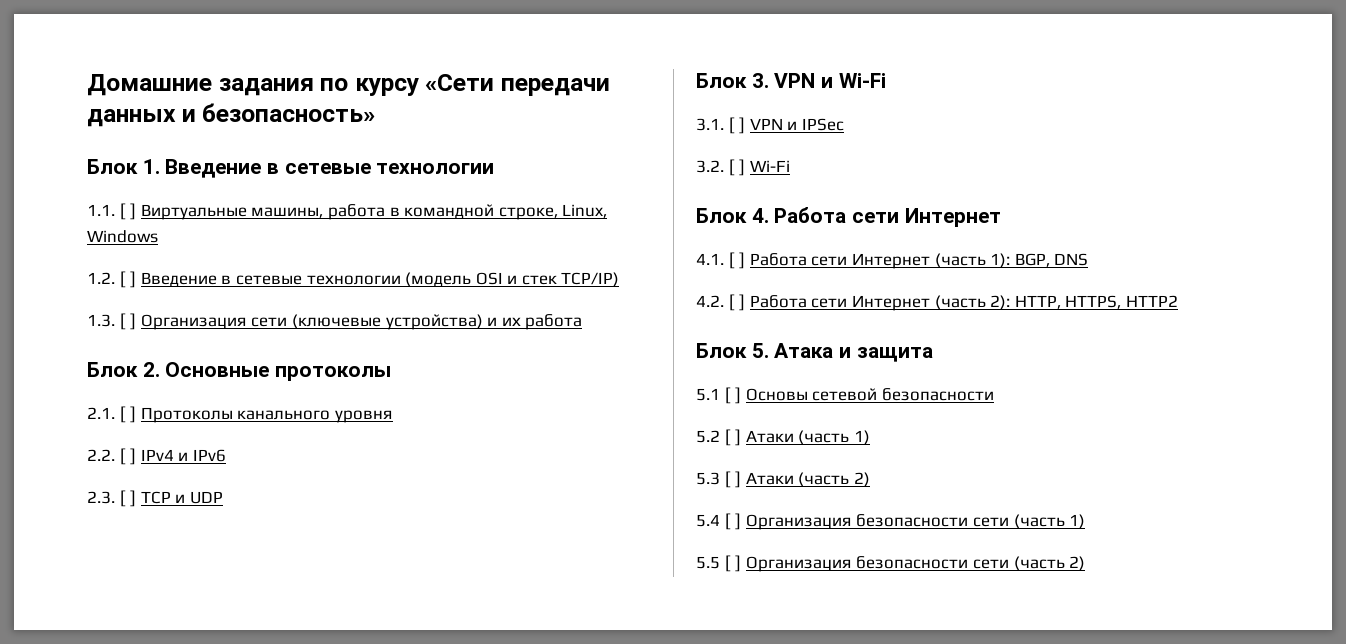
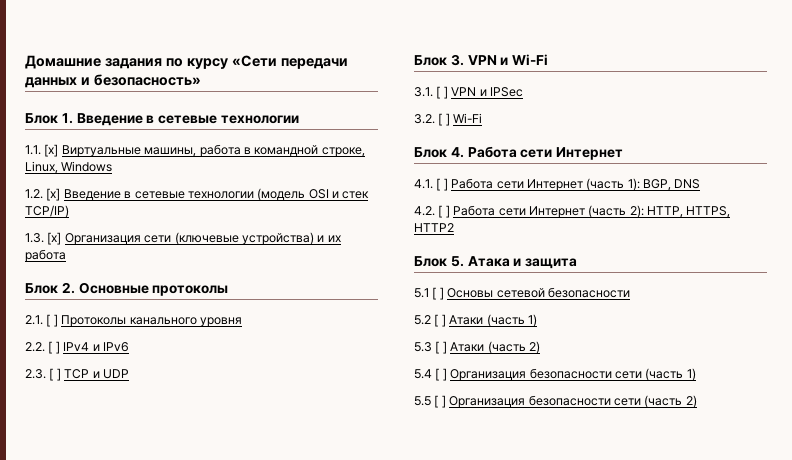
- 1.1. [ ] Виртуальные машины, работа в командной строке, Linux, Windows
+ 1.1. [x] Виртуальные машины, работа в командной строке, Linux, Windows
- 1.2. [ ] Введение в сетевые технологии (модель OSI и стек TCP/IP)
+ 1.2. [x] Введение в сетевые технологии (модель OSI и стек TCP/IP)
- 1.3. [ ] Организация сети (ключевые устройства) и их работа
+ 1.3. [x] Организация сети (ключевые устройства) и их работа

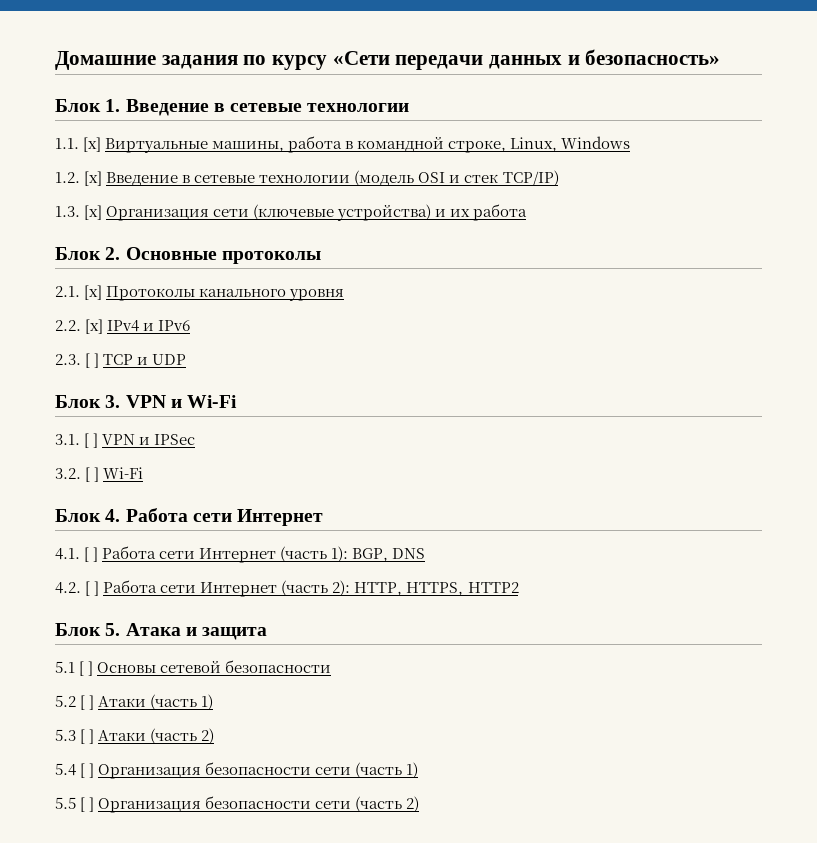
- 2.1. [ ] Протоколы канального уровня
+ 2.1. [x] Протоколы канального уровня
- 2.2. [ ] IPv4 и IPv6
+ 2.2. [x] IPv4 и IPv6

